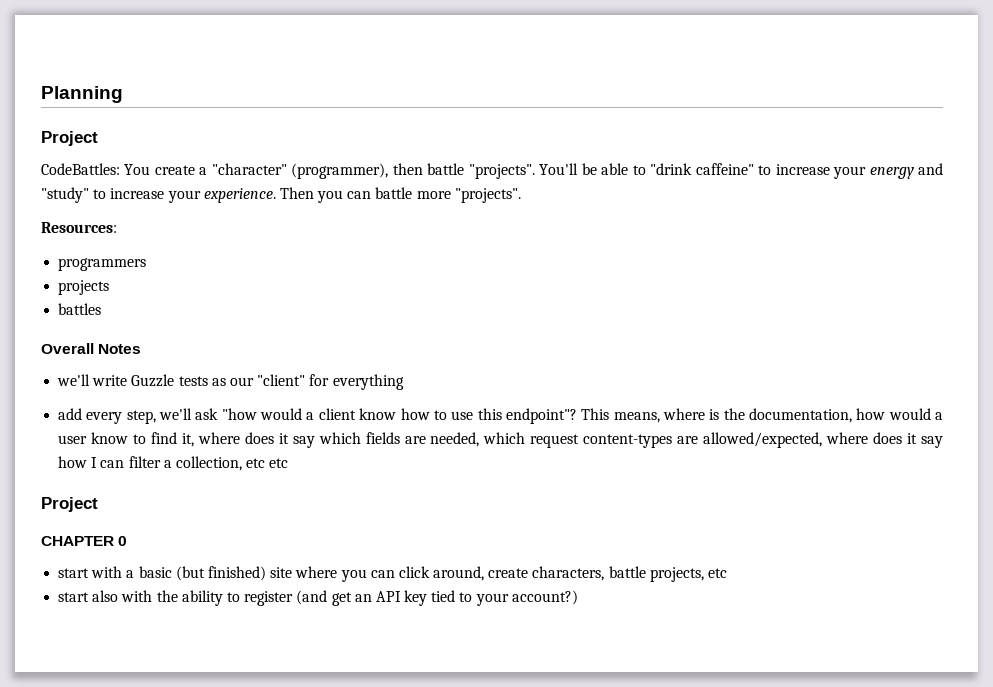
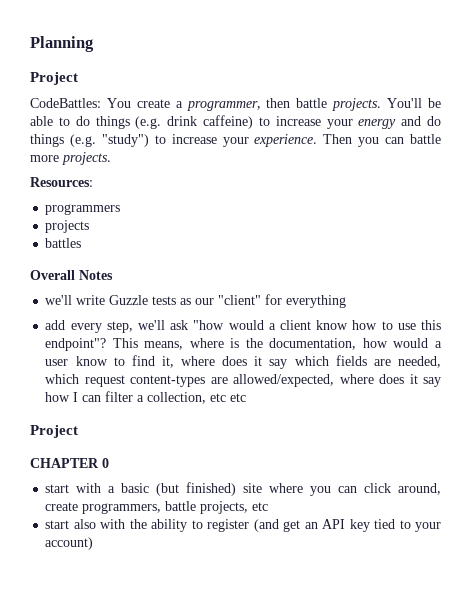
- CodeBattles: You create a "character" (programmer), then battle "projects".
+ CodeBattles: You create a programmer, then battle projects.
- You'll be able to "drink caffeine" to increase your energy and "study" to increase your experience.
+ You'll be able to do things (e.g. drink caffeine) to increase your energy and do things (e.g. "study") to increase your experience.
- Then you can battle more "projects".
+ Then you can battle more projects.
- start with a basic (but finished) site where you can click around, create characters, battle projects, etc
+ start with a basic (but finished) site where you can click around, create programmers, battle projects, etc
- start also with the ability to register (and get an API key tied to your account?)
+ start also with the ability to register (and get an API key tied to your account)

